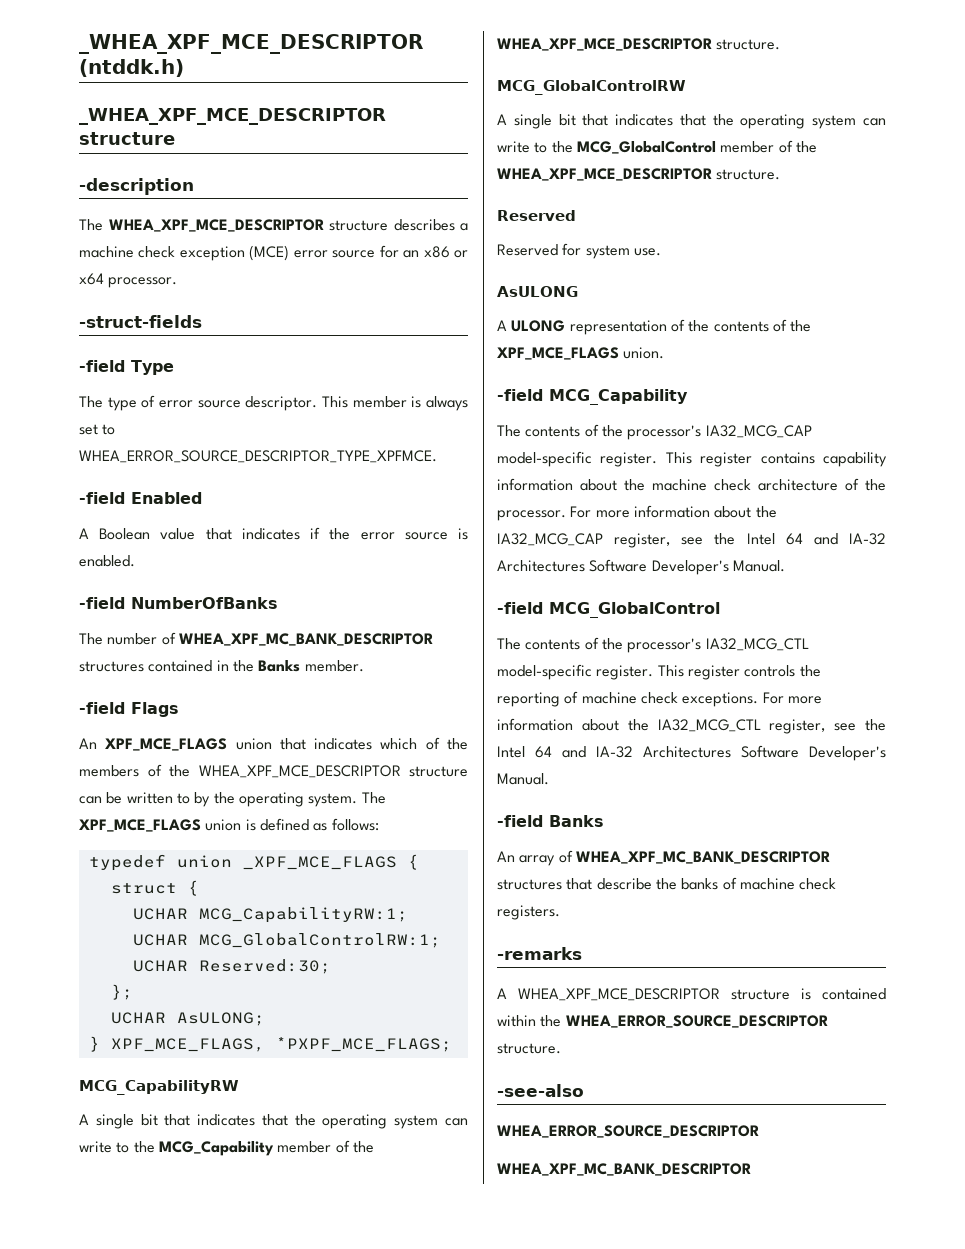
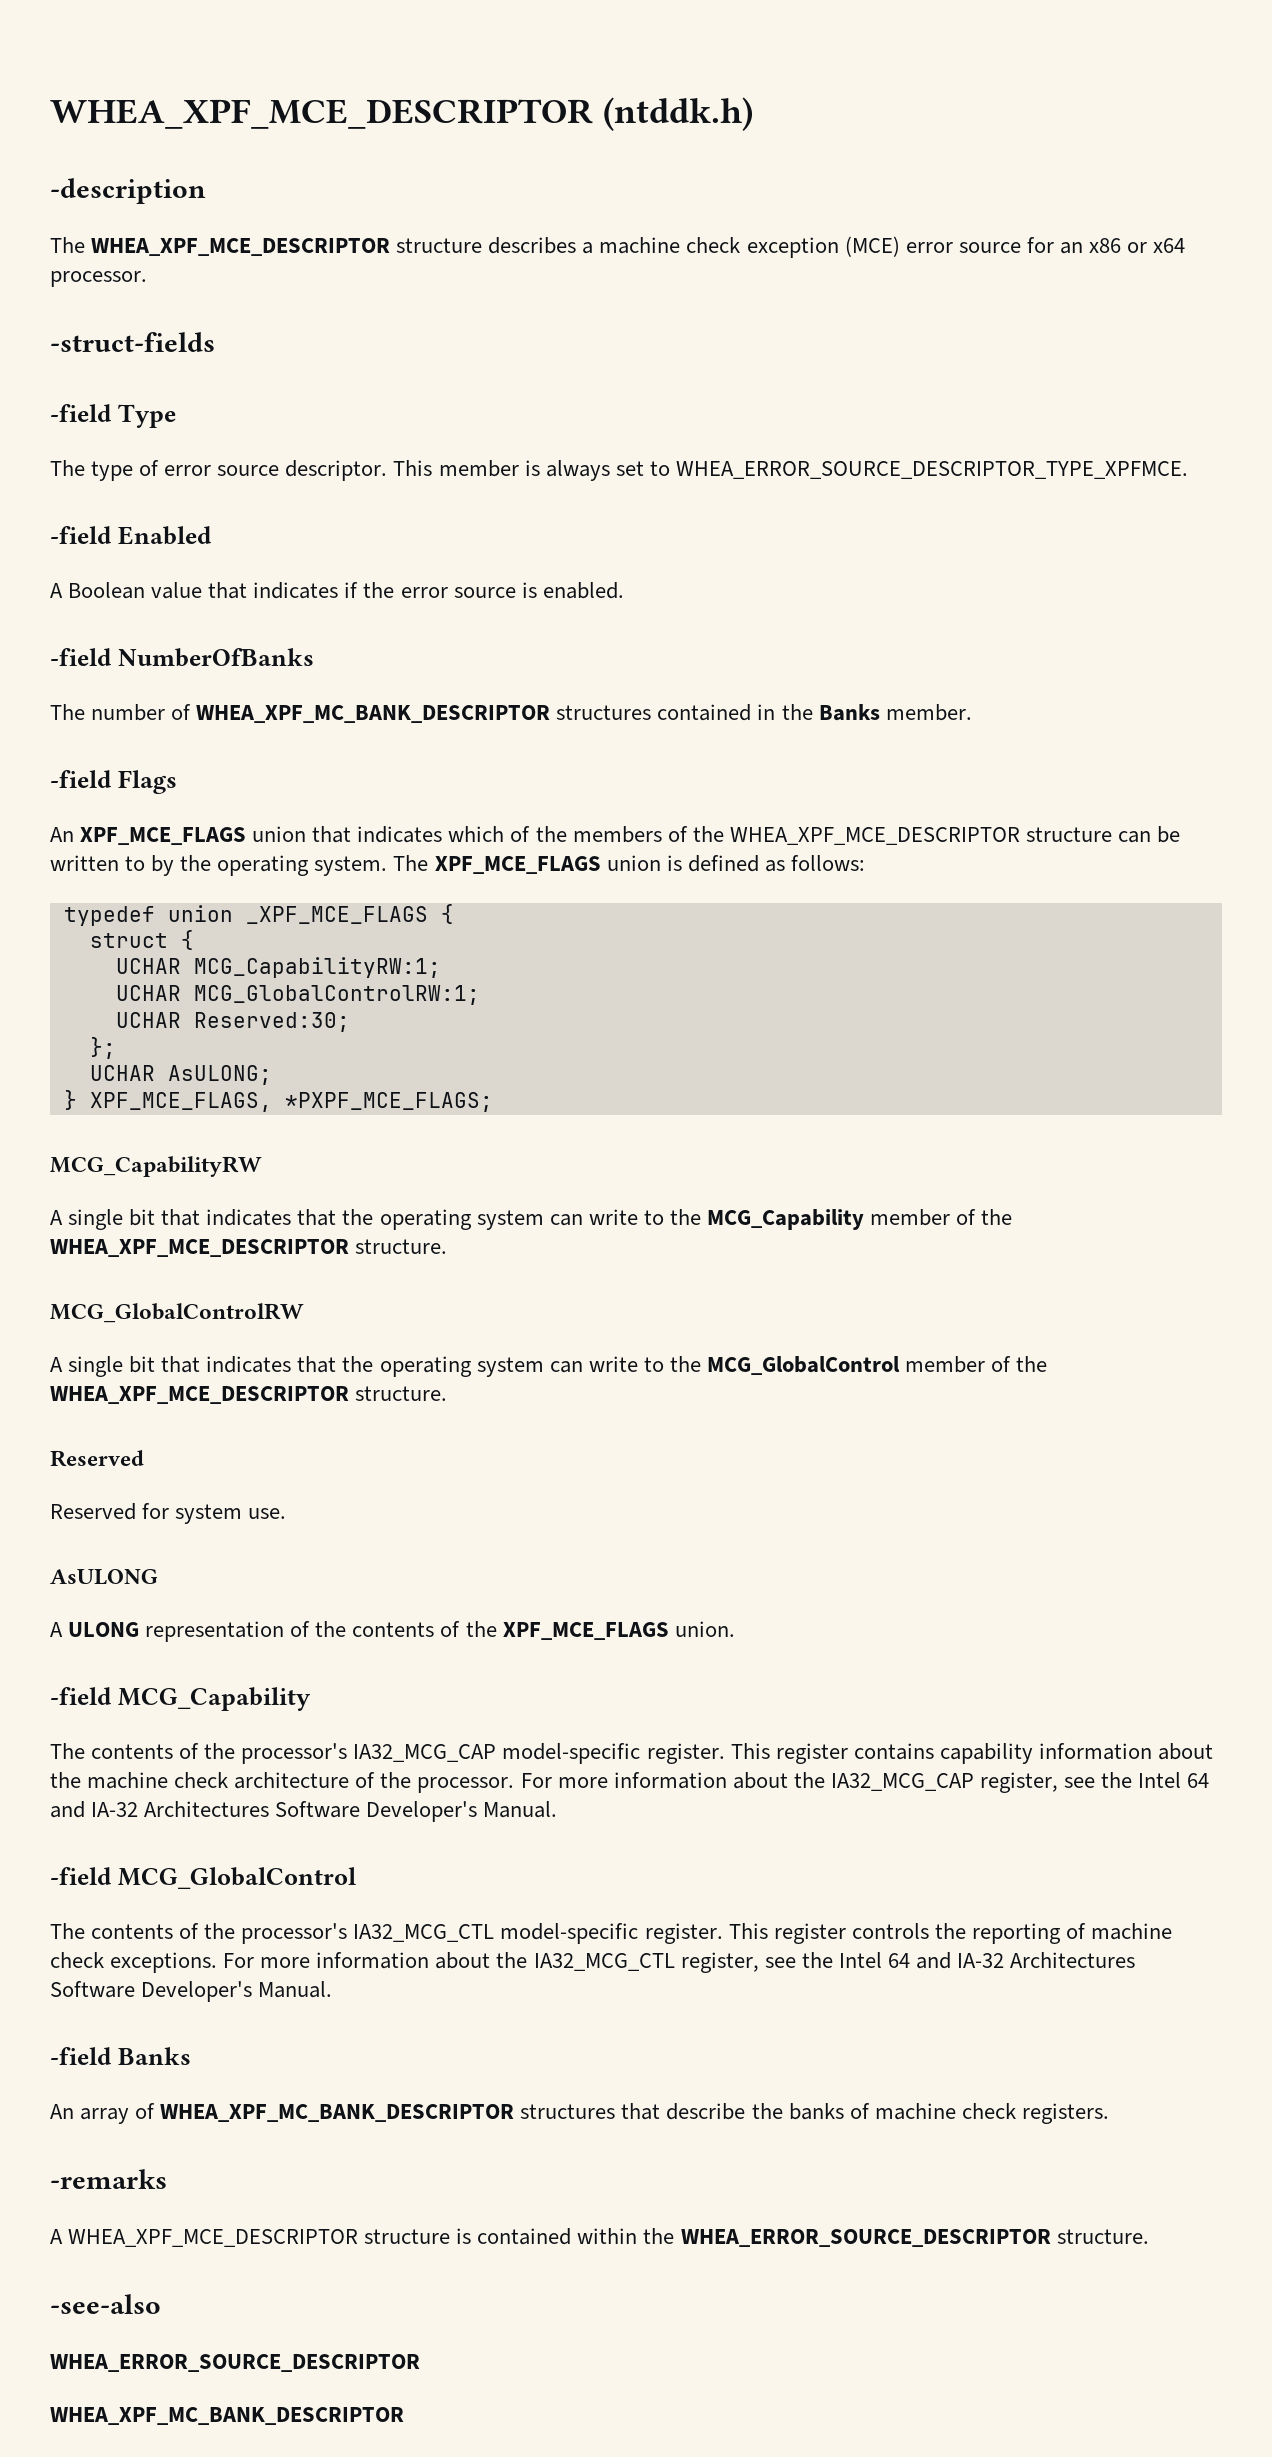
- _WHEA_XPF_MCE_DESCRIPTOR (ntddk.h)
+ WHEA_XPF_MCE_DESCRIPTOR (ntddk.h)
- _WHEA_XPF_MCE_DESCRIPTOR structure

